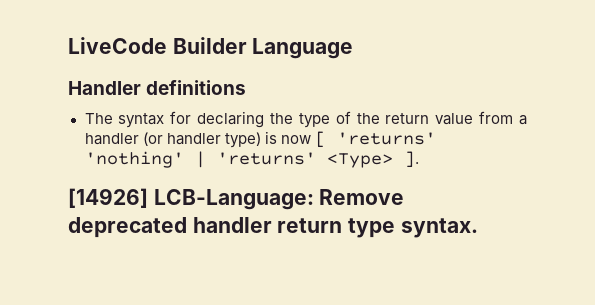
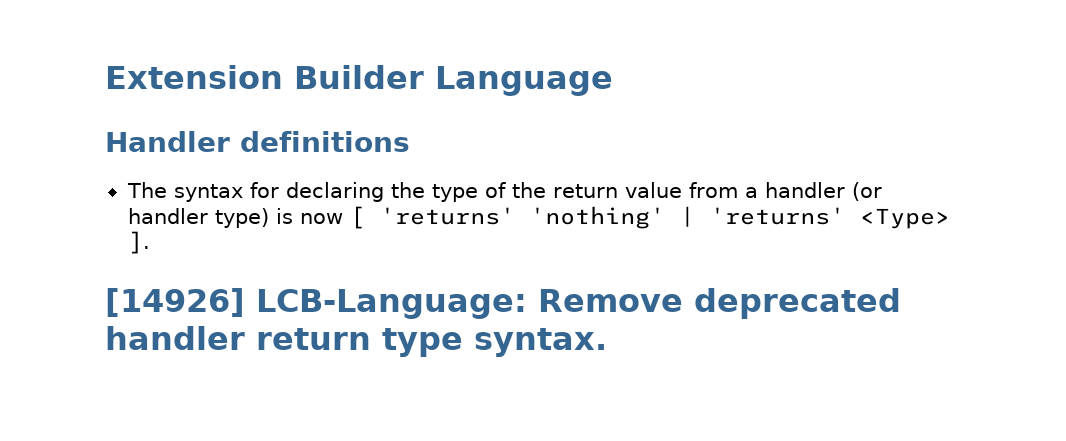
- LiveCode Builder Language
+ Extension Builder Language

